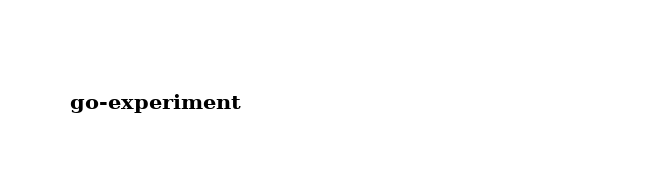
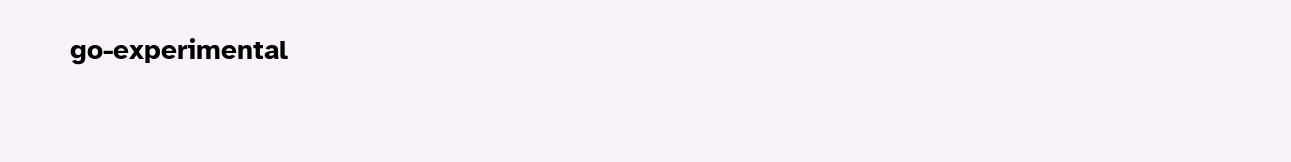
- go-experiment
+ go-experimental

